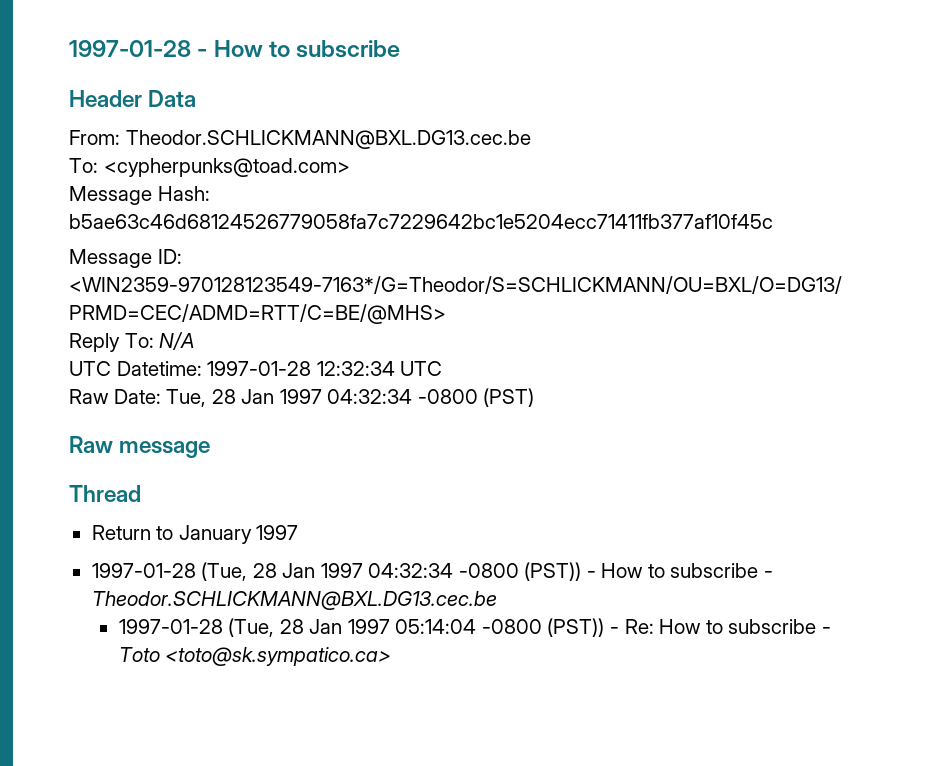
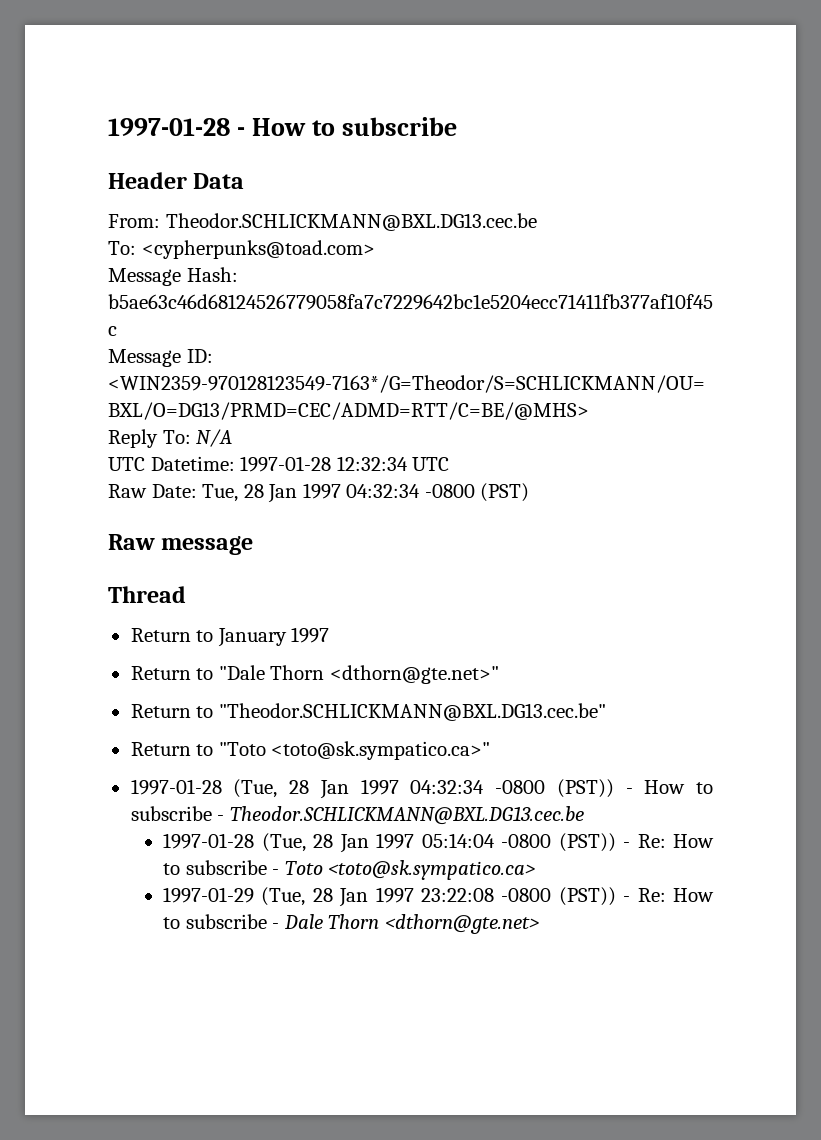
+ Return to "Dale Thorn <dthorn@gte.net>"
+ Return to "Theodor.SCHLICKMANN@BXL.DG13.cec.be"
+ Return to "Toto <toto@sk.sympatico.ca>"
+ 1997-01-29 (Tue, 28 Jan 1997 23:22:08 -0800 (PST)) - Re: How to subscribe - Dale Thorn <dthorn@gte.net>

